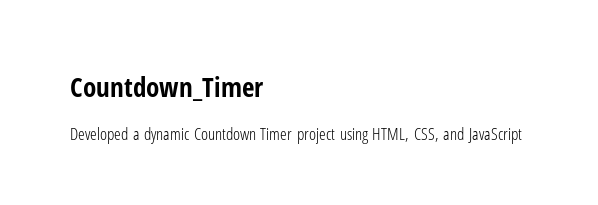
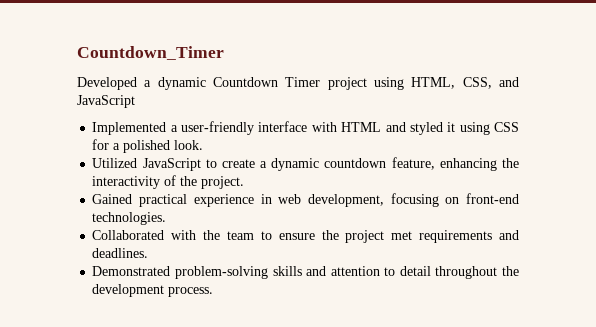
+ Implemented a user-friendly interface with HTML and styled it using CSS for a polished look.
+ Utilized JavaScript to create a dynamic countdown feature, enhancing the interactivity of the project.
+ Gained practical experience in web development, focusing on front-end technologies.
+ Collaborated with the team to ensure the project met requirements and deadlines.
+ Demonstrated problem-solving skills and attention to detail throughout the development process.

